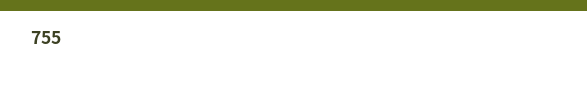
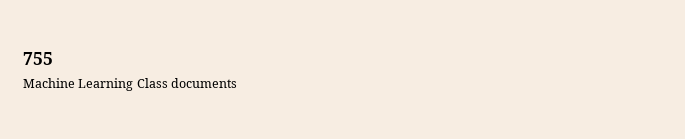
+ Machine Learning Class documents

